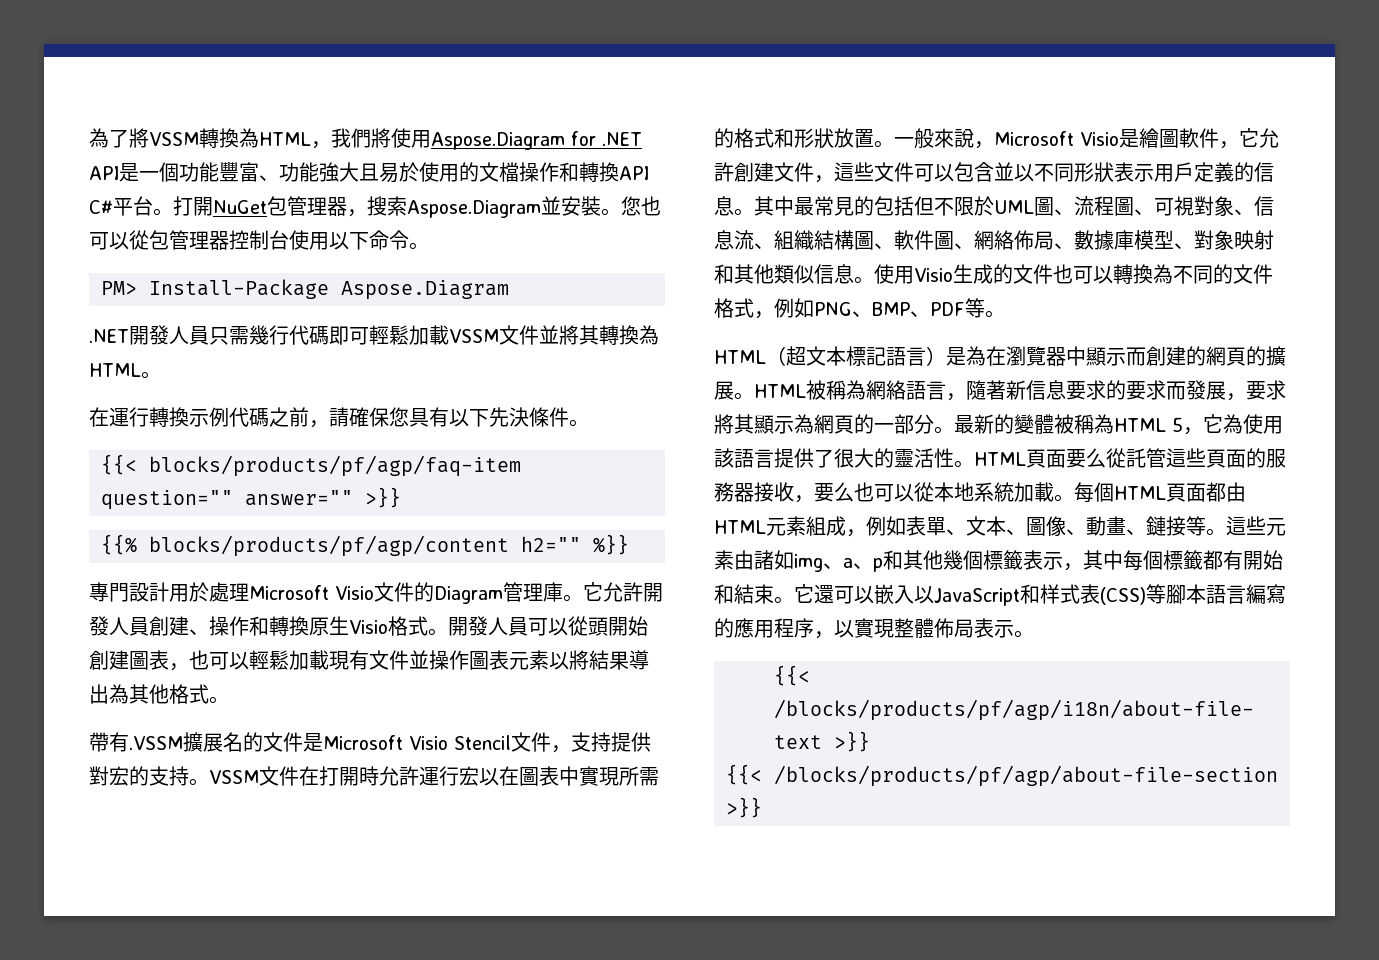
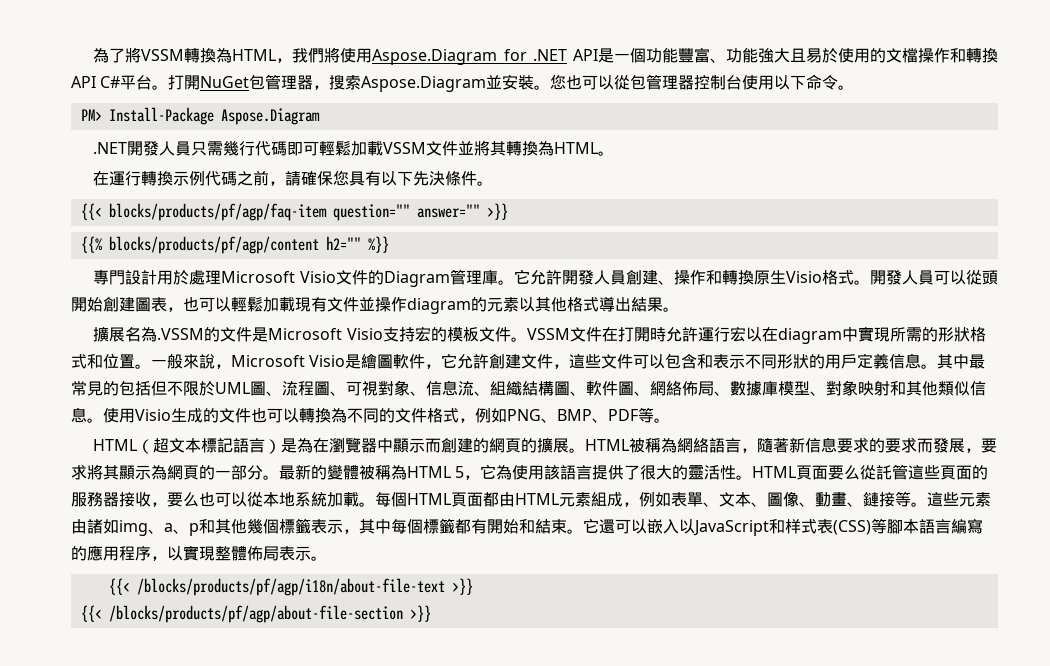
- 開發人員可以從頭開始創建圖表，也可以輕鬆加載現有文件並操作圖表元素以將結果導出為其他格式。
- 帶有.VSSM擴展名的文件是Microsoft Visio Stencil文件，支持提供對宏的支持。
+ 開發人員可以從頭開始創建圖表，也可以輕鬆加載現有文件並操作diagram的元素以其他格式導出結果。
+ 擴展名為.VSSM的文件是Microsoft Visio支持宏的模板文件。
- VSSM文件在打開時允許運行宏以在圖表中實現所需的格式和形狀放置。
+ VSSM文件在打開時允許運行宏以在diagram中實現所需的形狀格式和位置。
- 一般來說，Microsoft Visio是繪圖軟件，它允許創建文件，這些文件可以包含並以不同形狀表示用戶定義的信息。
+ 一般來說，Microsoft Visio是繪圖軟件，它允許創建文件，這些文件可以包含和表示不同形狀的用戶定義信息。

